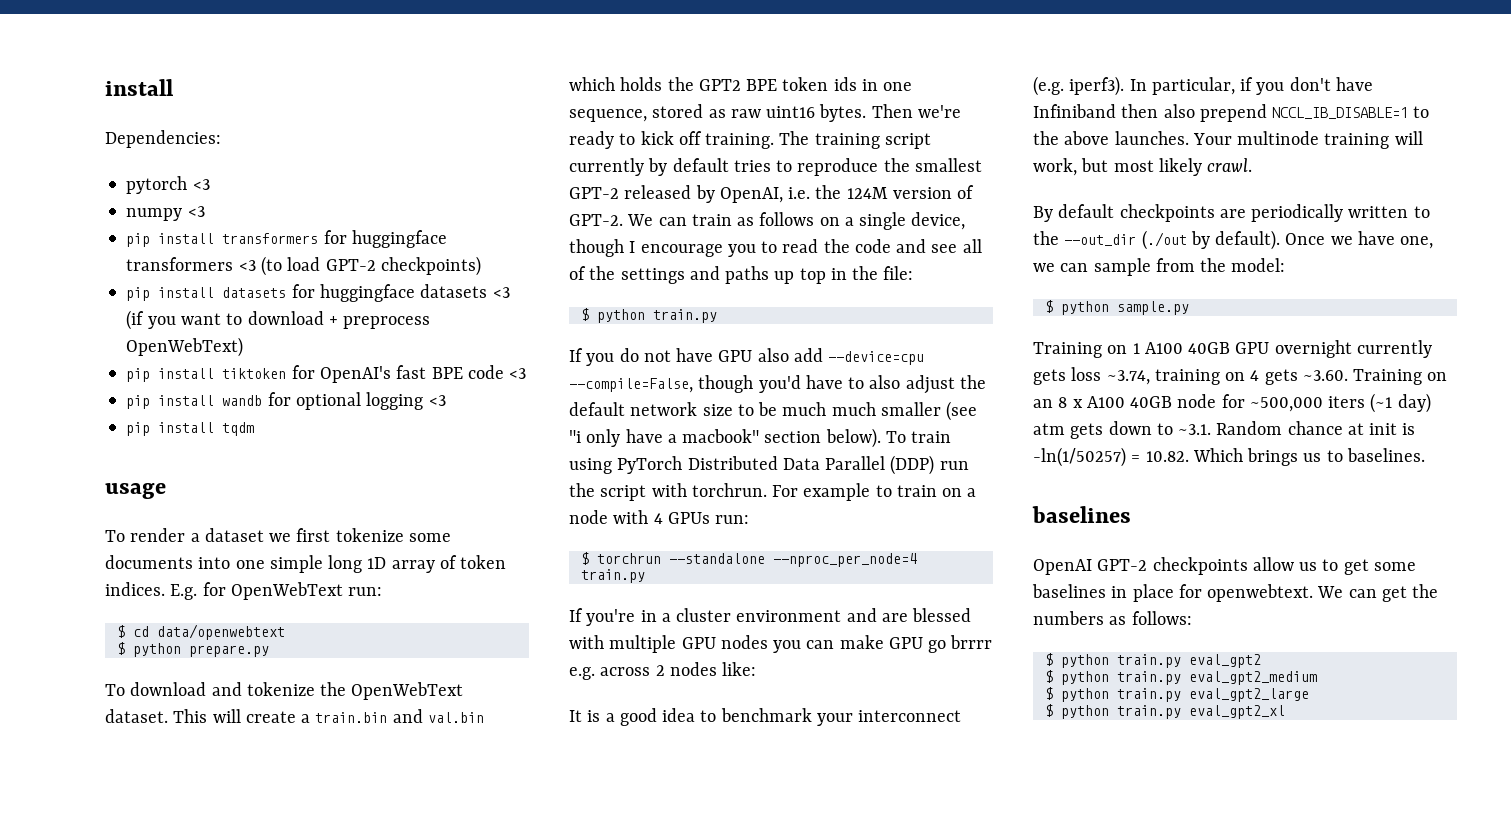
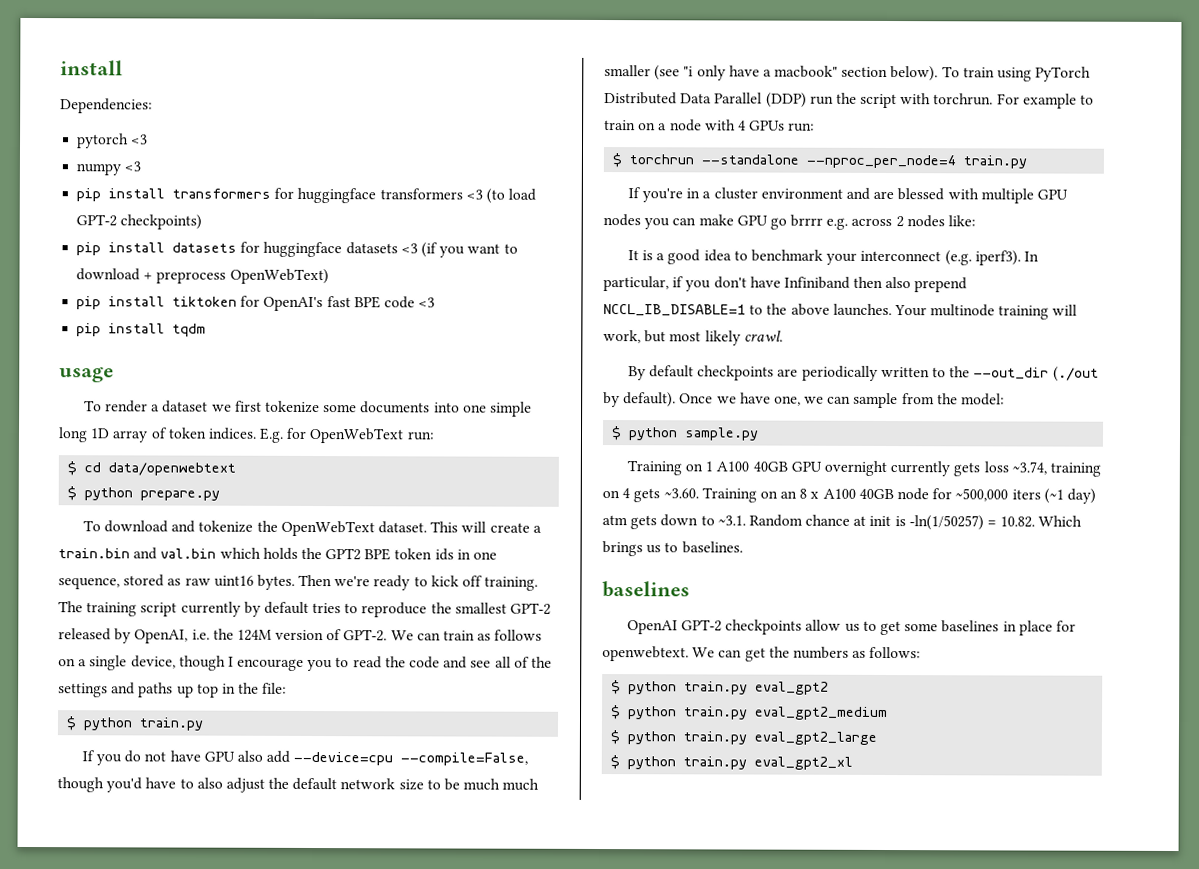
- pip install wandb for optional logging <3

